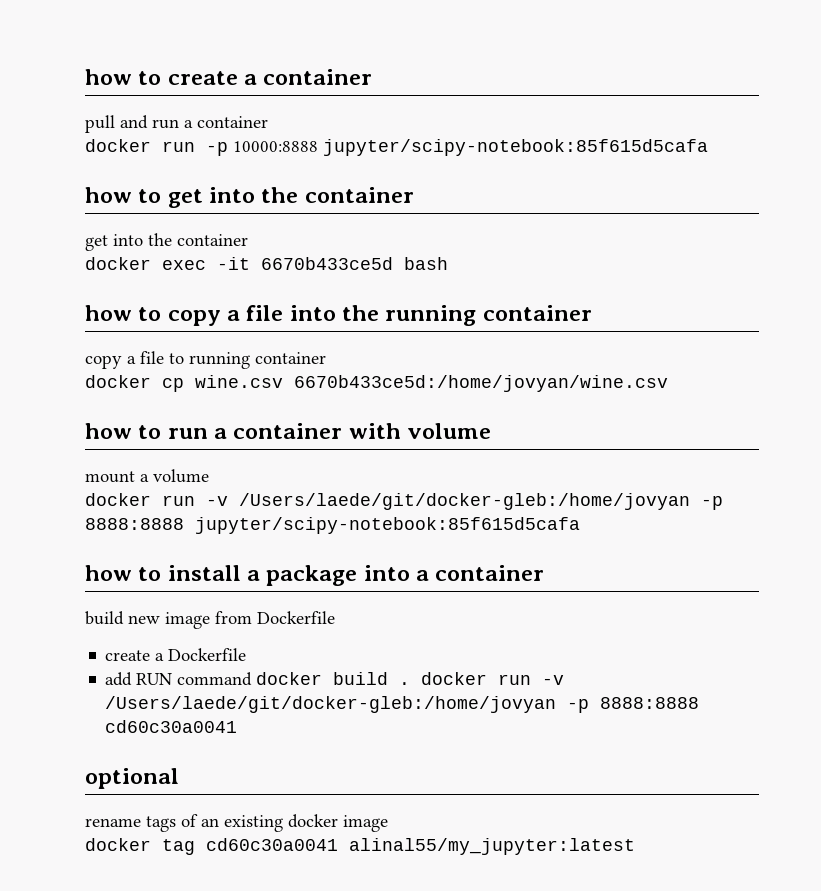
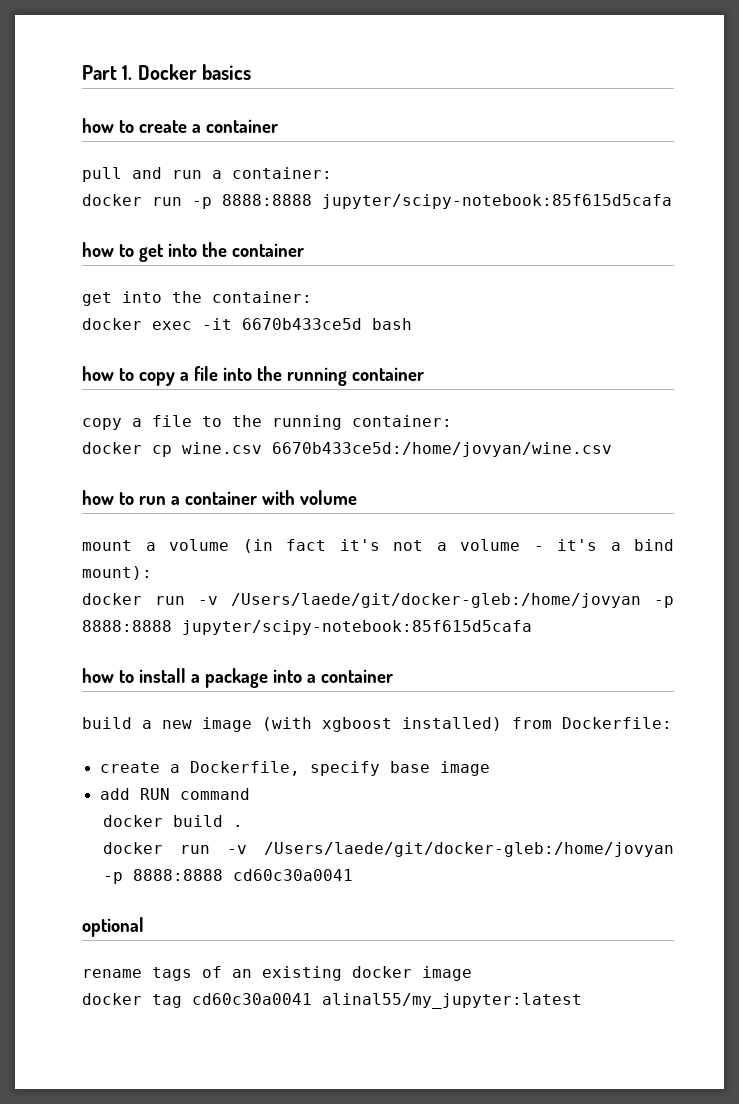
+ Part 1. Docker basics
- pull and run a container
+ pull and run a container:
- docker run -p 10000:8888 jupyter/scipy-notebook:85f615d5cafa
+ docker run -p 8888:8888 jupyter/scipy-notebook:85f615d5cafa
  how to get into the container
- get into the container
+ get into the container:
- copy a file to running container
+ copy a file to the running container:
- mount a volume
+ mount a volume (in fact it's not a volume - it's a bind mount):
- build new image from Dockerfile
- create a Dockerfile
+ build a new image (with xgboost installed) from Dockerfile:
+ create a Dockerfile, specify base image
- add RUN command docker build . docker run -v /Users/laede/git/docker-gleb:/home/jovyan -p 8888:8888 cd60c30a0041
+ add RUN command
+ docker build .
+ docker run -v /Users/laede/git/docker-gleb:/home/jovyan -p 8888:8888 cd60c30a0041

